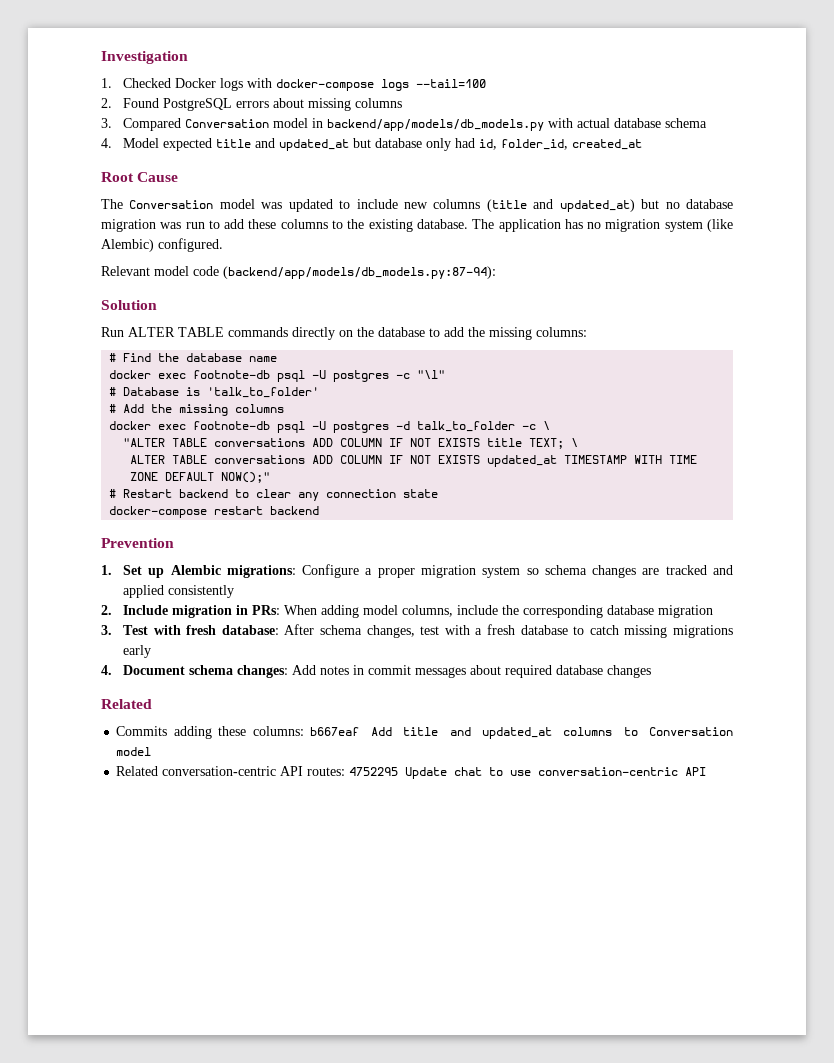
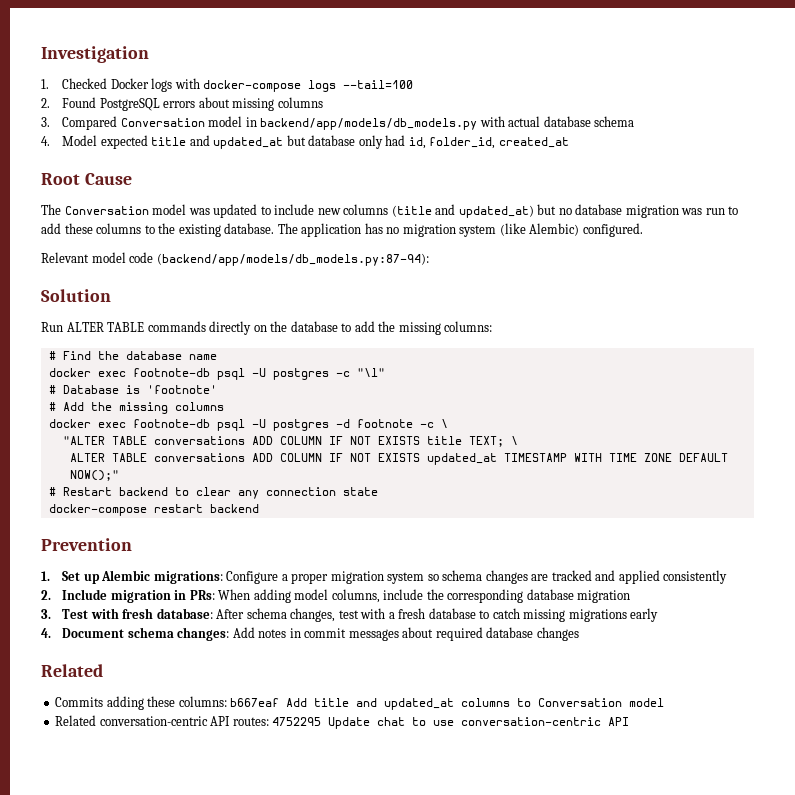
- # Database is 'talk_to_folder'
+ # Database is 'footnote'
- docker exec footnote-db psql -U postgres -d talk_to_folder -c \
+ docker exec footnote-db psql -U postgres -d footnote -c \

